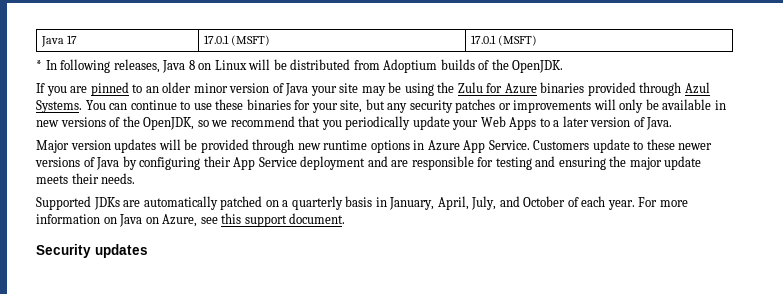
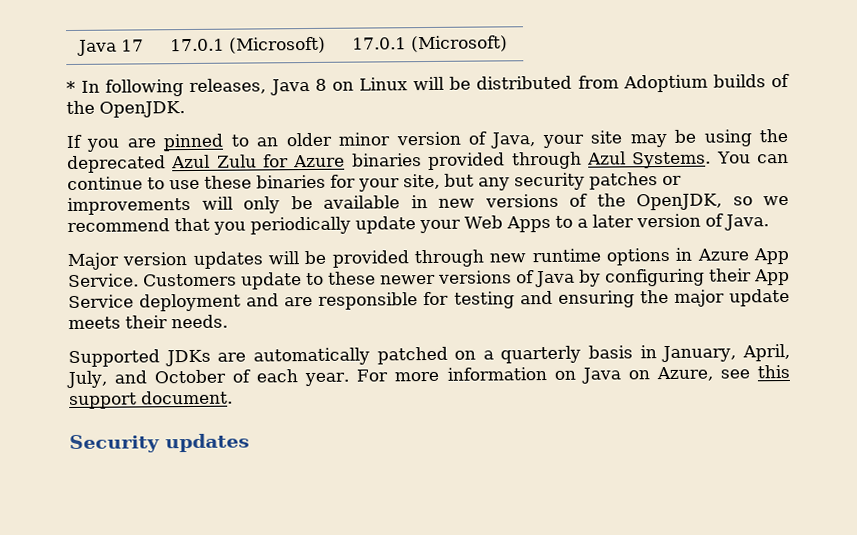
- Java 17 | 17.0.1 (MSFT) | 17.0.1 (MSFT)
+ Java 17 | 17.0.1 (Microsoft) | 17.0.1 (Microsoft)
- If you are pinned to an older minor version of Java your site may be using the Zulu for Azure binaries provided through Azul Systems.
+ If you are pinned to an older minor version of Java, your site may be using the deprecated Azul Zulu for Azure binaries provided through Azul Systems.

